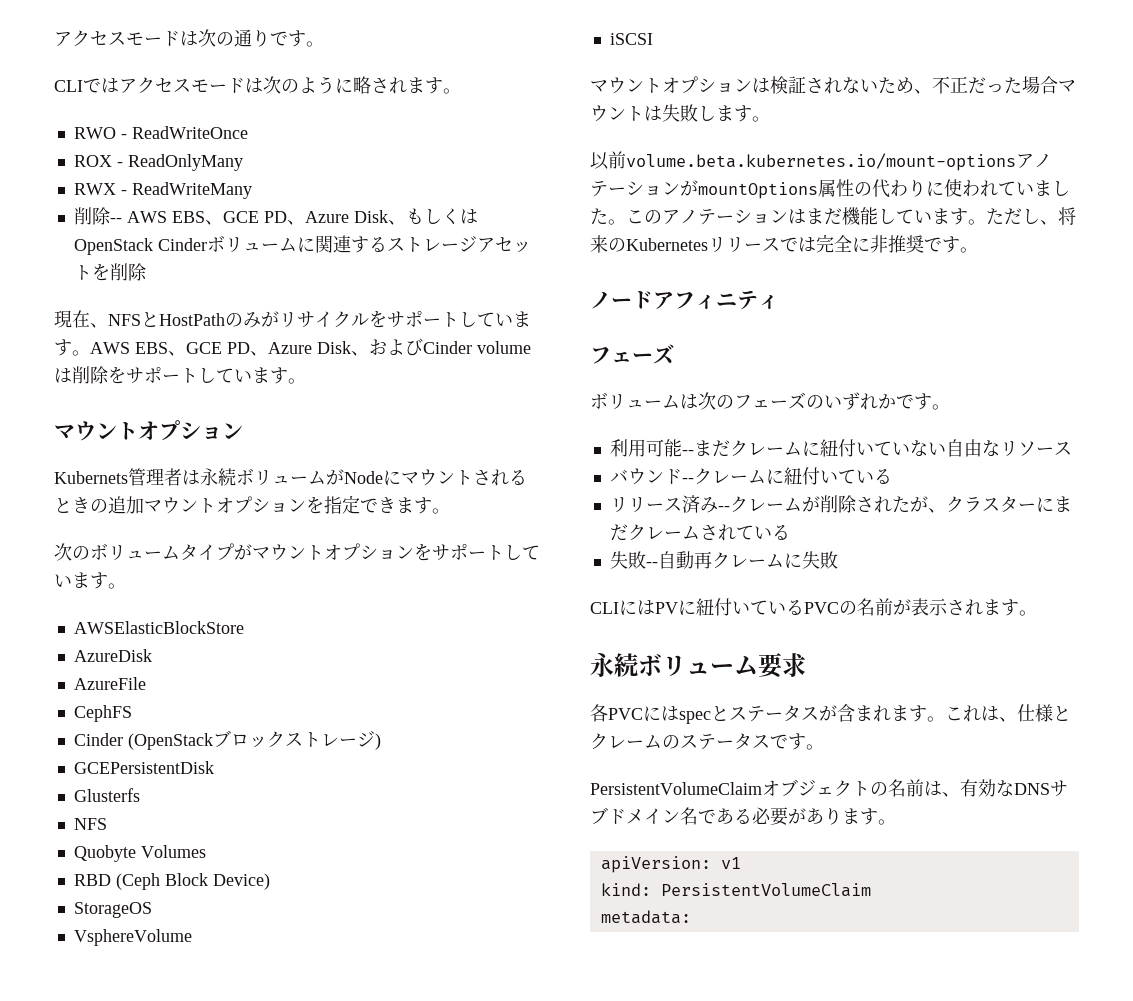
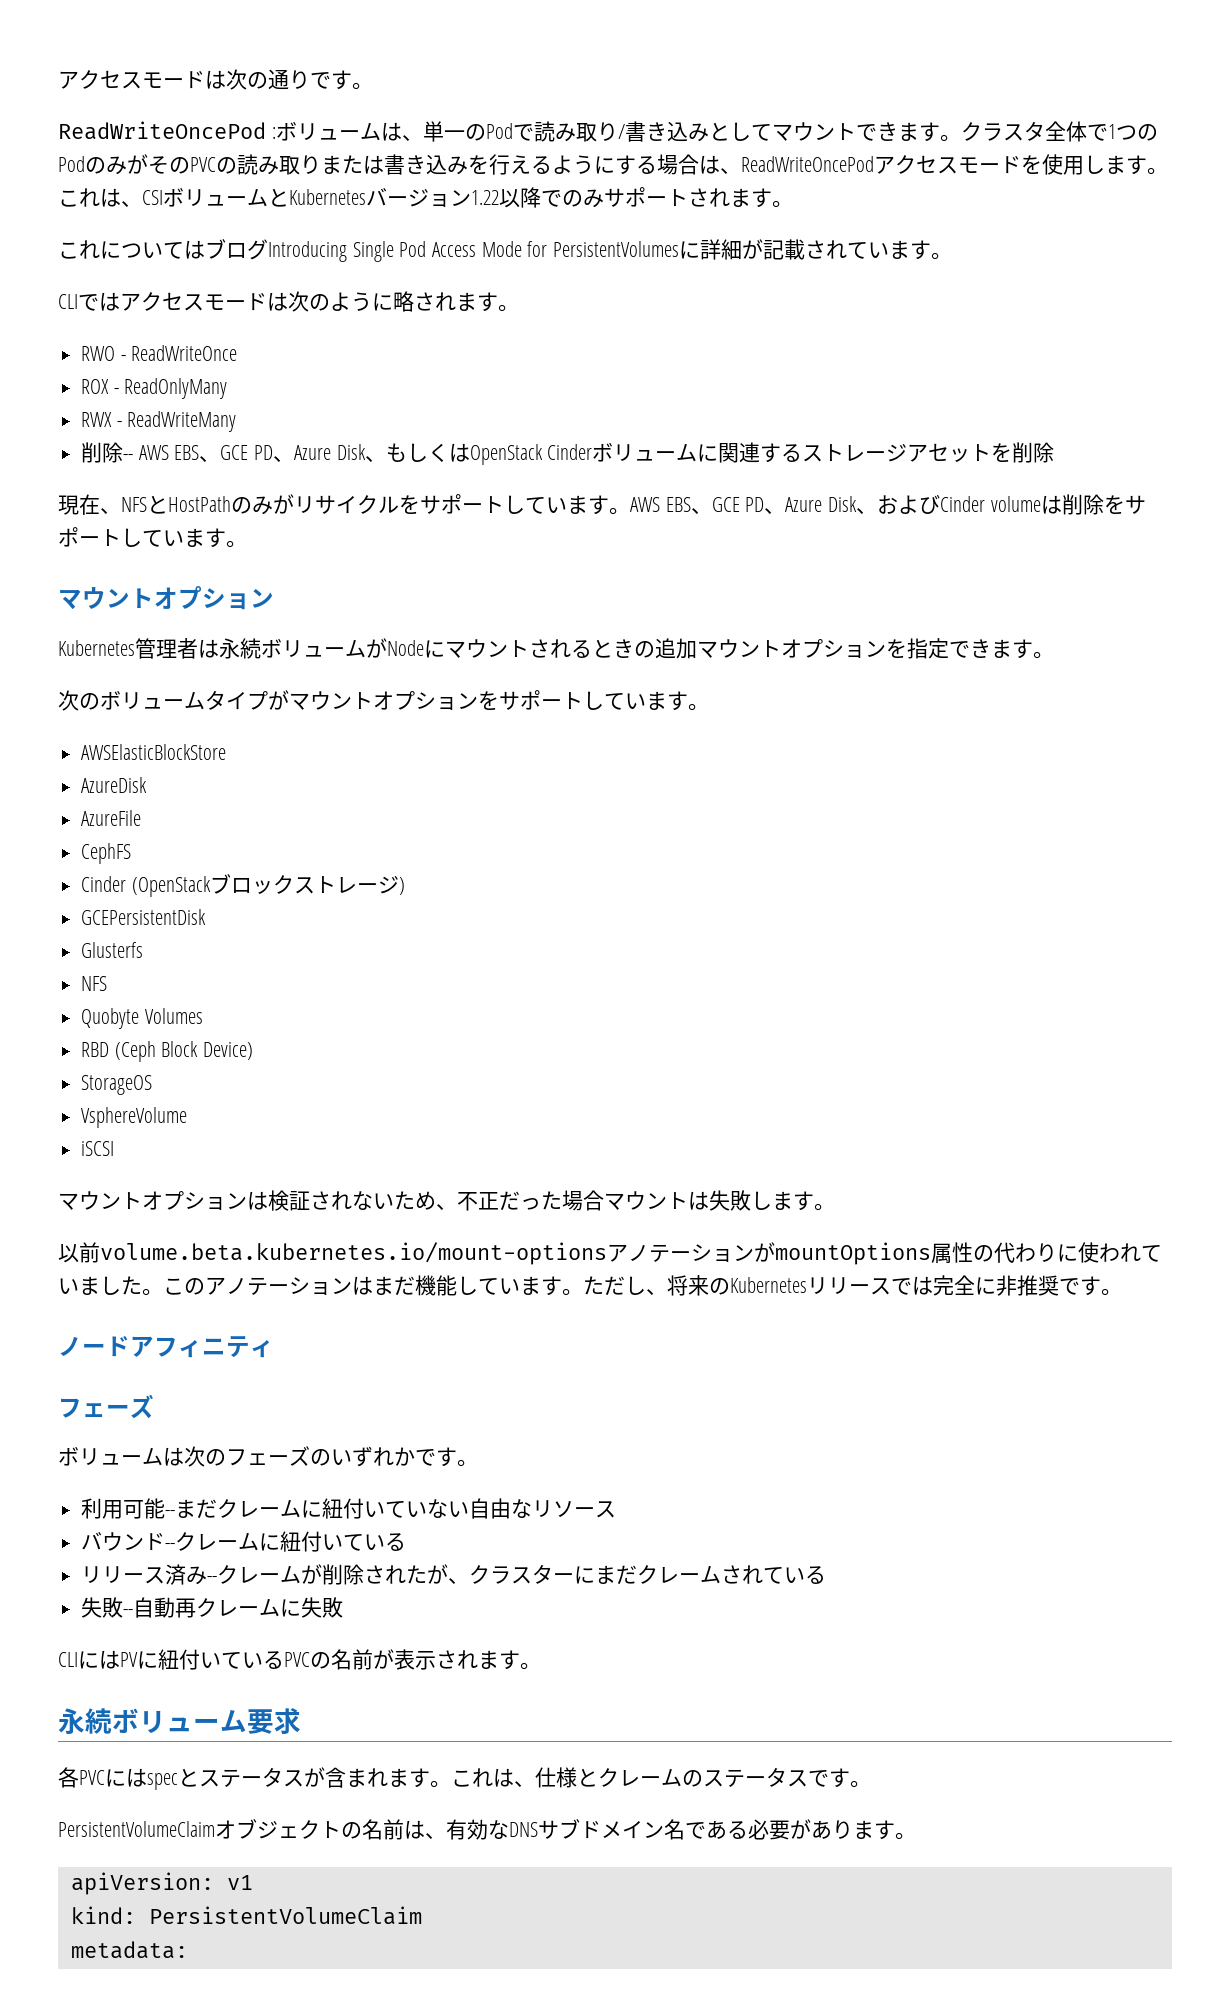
+ ReadWriteOncePod :ボリュームは、単一のPodで読み取り/書き込みとしてマウントできます。クラスタ全体で1つのPodのみがそのPVCの読み取りまたは書き込みを行えるようにする場合は、ReadWriteOncePodアクセスモードを使用します。これは、CSIボリュームとKubernetesバージョン1.22以降でのみサポートされます。
+ これについてはブログIntroducing Single Pod Access Mode for PersistentVolumesに詳細が記載されています。
- Kubernets管理者は永続ボリュームがNodeにマウントされるときの追加マウントオプションを指定できます。
+ Kubernetes管理者は永続ボリュームがNodeにマウントされるときの追加マウントオプションを指定できます。

